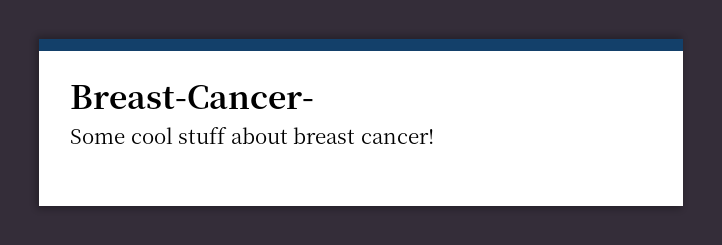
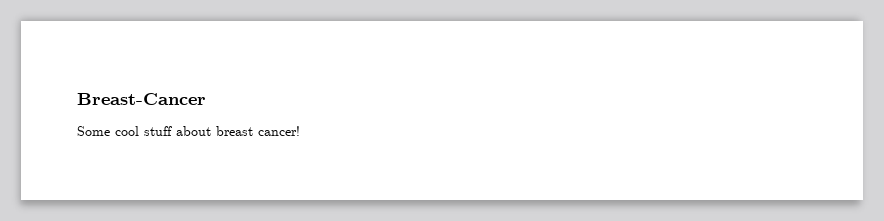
- Breast-Cancer-
+ Breast-Cancer

